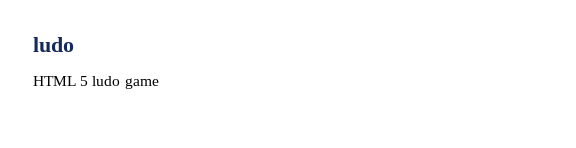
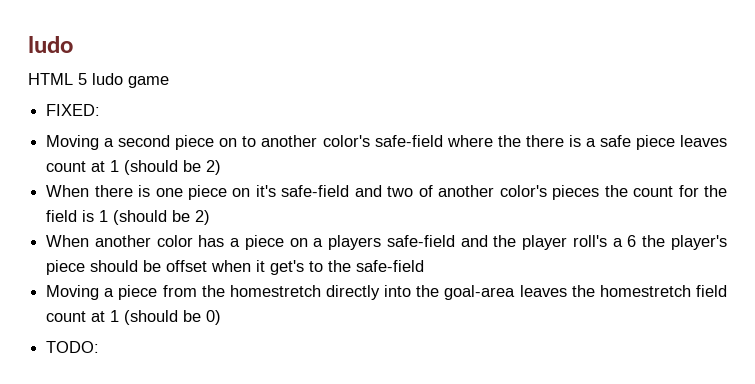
+ FIXED:
+ Moving a second piece on to another color's safe-field where the there is a safe piece leaves count at 1 (should be 2)
+ When there is one piece on it's safe-field and two of another color's pieces the count for the field is 1 (should be 2)
+ When another color has a piece on a players safe-field and the player roll's a 6 the player's piece should be offset when it get's to the safe-field
+ Moving a piece from the homestretch directly into the goal-area leaves the homestretch field count at 1 (should be 0)
+ TODO:

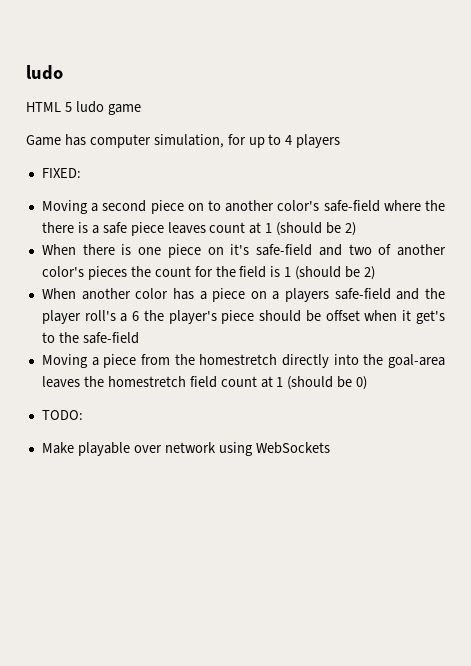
+ Game has computer simulation, for up to 4 players
+ Make playable over network using WebSockets

